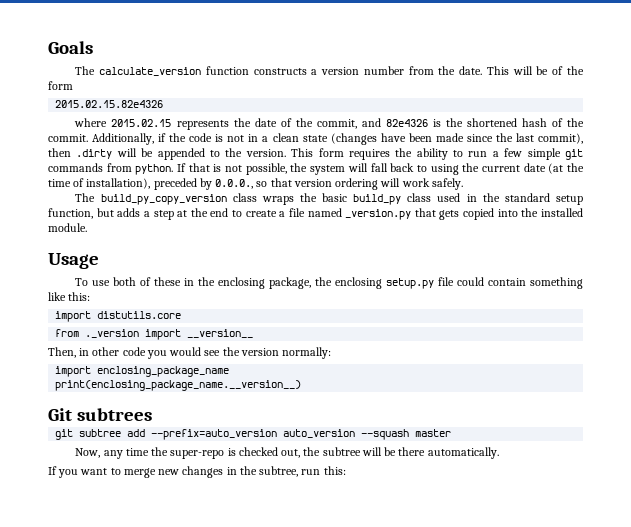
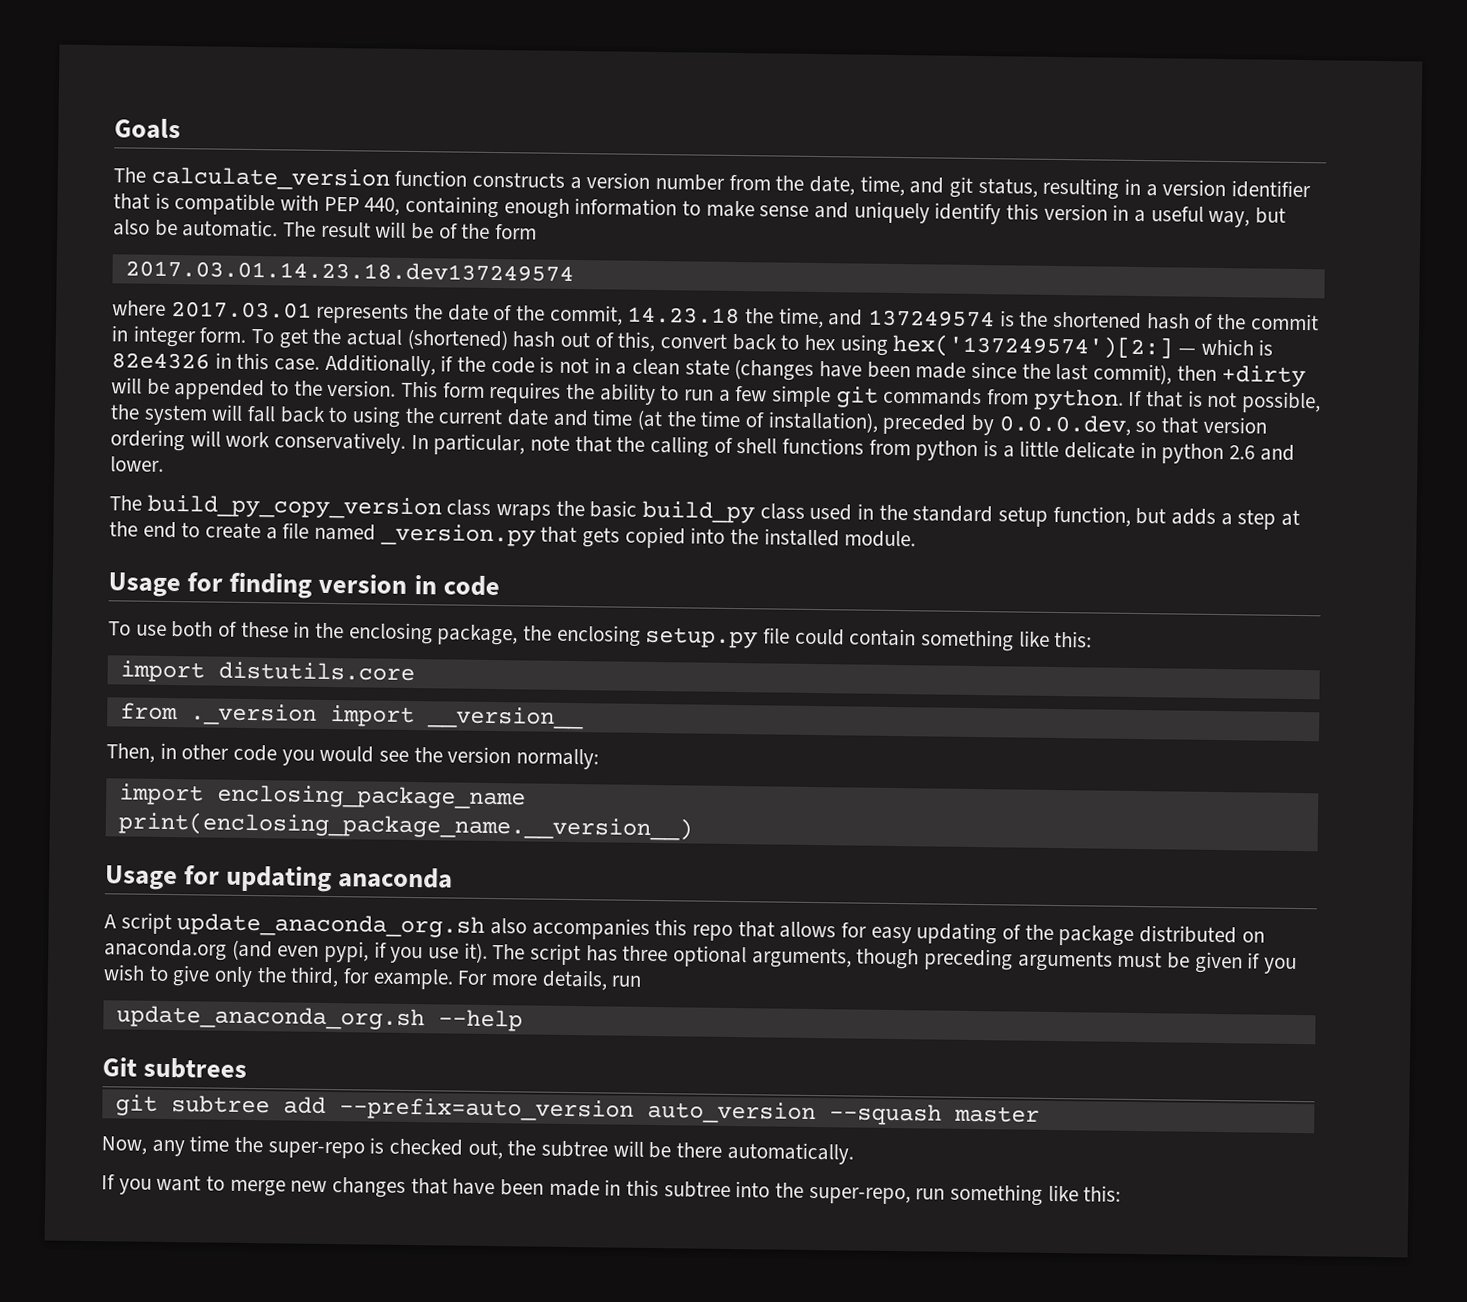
- The calculate_version function constructs a version number from the date. This will be of the form
+ The calculate_version function constructs a version number from the date, time, and git status, resulting in a version identifier that is compatible with PEP 440, containing enough information to make sense and uniquely identify this version in a useful way, but also be automatic. The result will be of the form
- 2015.02.15.82e4326
+ 2017.03.01.14.23.18.dev137249574
- where 2015.02.15 represents the date of the commit, and 82e4326 is the shortened hash of the commit.
+ where 2017.03.01 represents the date of the commit, 14.23.18 the time, and 137249574 is the shortened hash of the commit in integer form. To get the actual (shortened) hash out of this, convert back to hex using hex('137249574')[2:] — which is 82e4326 in this case.
- Additionally, if the code is not in a clean state (changes have been made since the last commit), then .dirty will be appended to the version.
+ Additionally, if the code is not in a clean state (changes have been made since the last commit), then +dirty will be appended to the version.
- If that is not possible, the system will fall back to using the current date (at the time of installation), preceded by 0.0.0., so that version ordering will work safely.
+ If that is not possible, the system will fall back to using the current date and time (at the time of installation), preceded by 0.0.0.dev, so that version ordering will work conservatively. In particular, note that the calling of shell functions from python is a little delicate in python 2.6 and lower.
- Usage
+ Usage for finding version in code
+ Usage for updating anaconda
+ A script update_anaconda_org.sh also accompanies this repo that allows for easy updating of the package distributed on anaconda.org (and even pypi, if you use it). The script has three optional arguments, though preceding arguments must be given if you wish to give only the third, for example. For more details, run
+ update_anaconda_org.sh --help
- If you want to merge new changes in the subtree, run this:
+ If you want to merge new changes that have been made in this subtree into the super-repo, run something like this:

